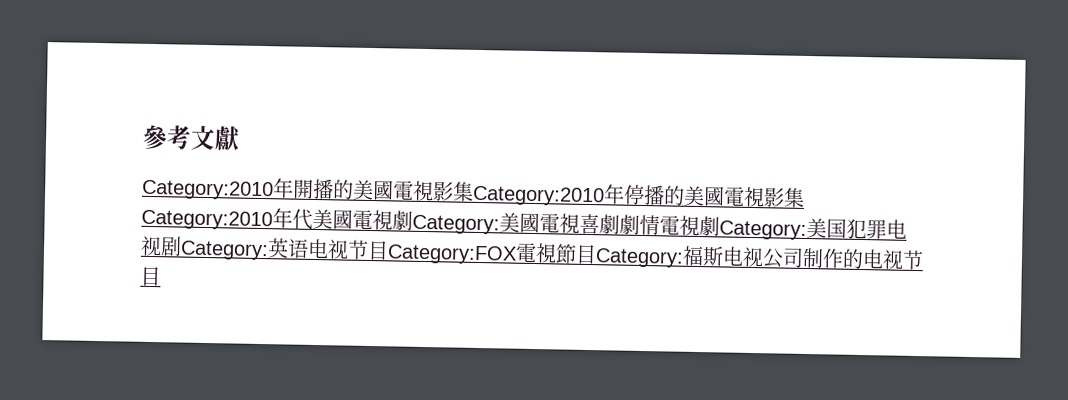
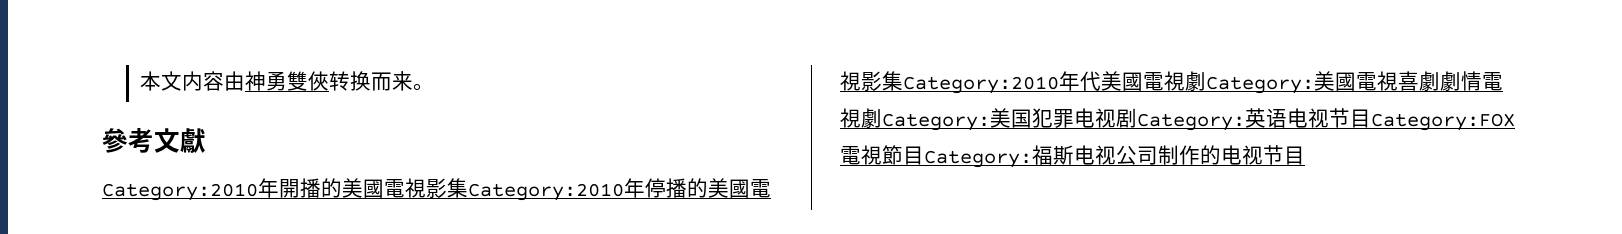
+ 本文内容由神勇雙俠转换而来。

